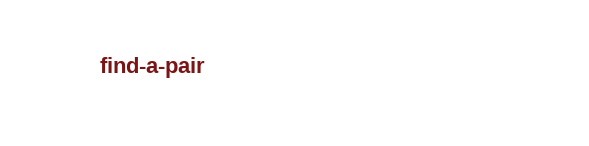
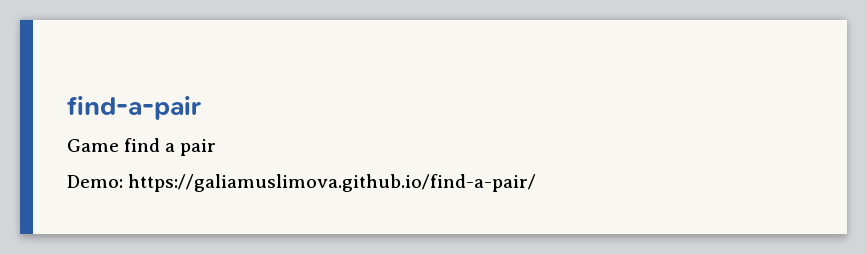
+ Game find a pair
+ Demo: https://galiamuslimova.github.io/find-a-pair/

